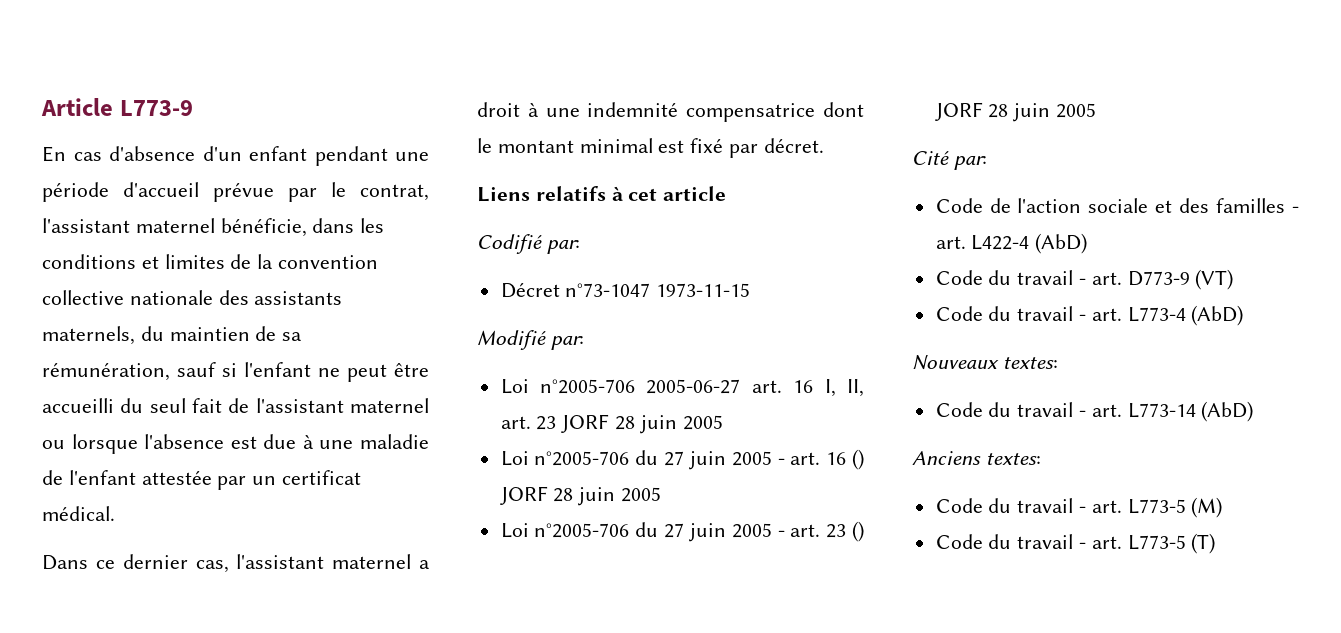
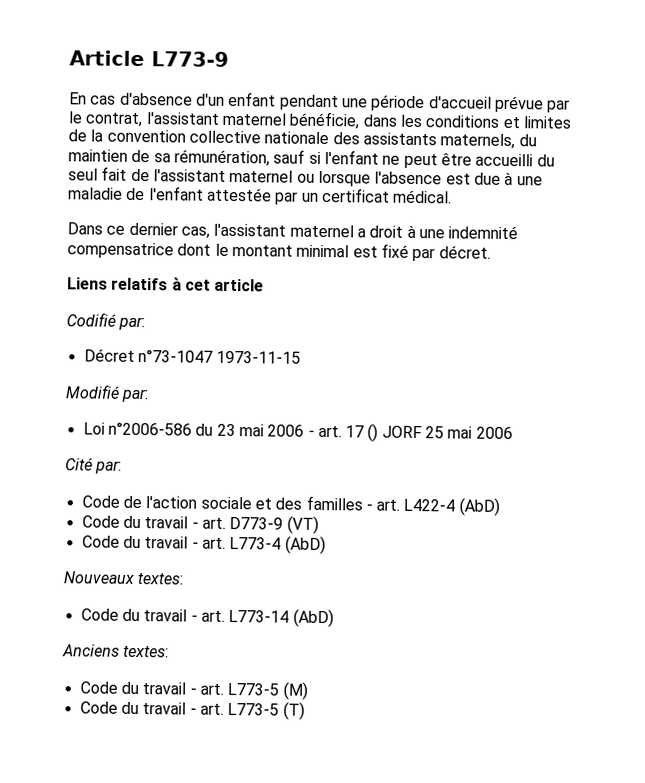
- Loi n°2005-706 2005-06-27 art. 16 I, II, art. 23 JORF 28 juin 2005
- Loi n°2005-706 du 27 juin 2005 - art. 16 () JORF 28 juin 2005
- Loi n°2005-706 du 27 juin 2005 - art. 23 () JORF 28 juin 2005
+ Loi n°2006-586 du 23 mai 2006 - art. 17 () JORF 25 mai 2006

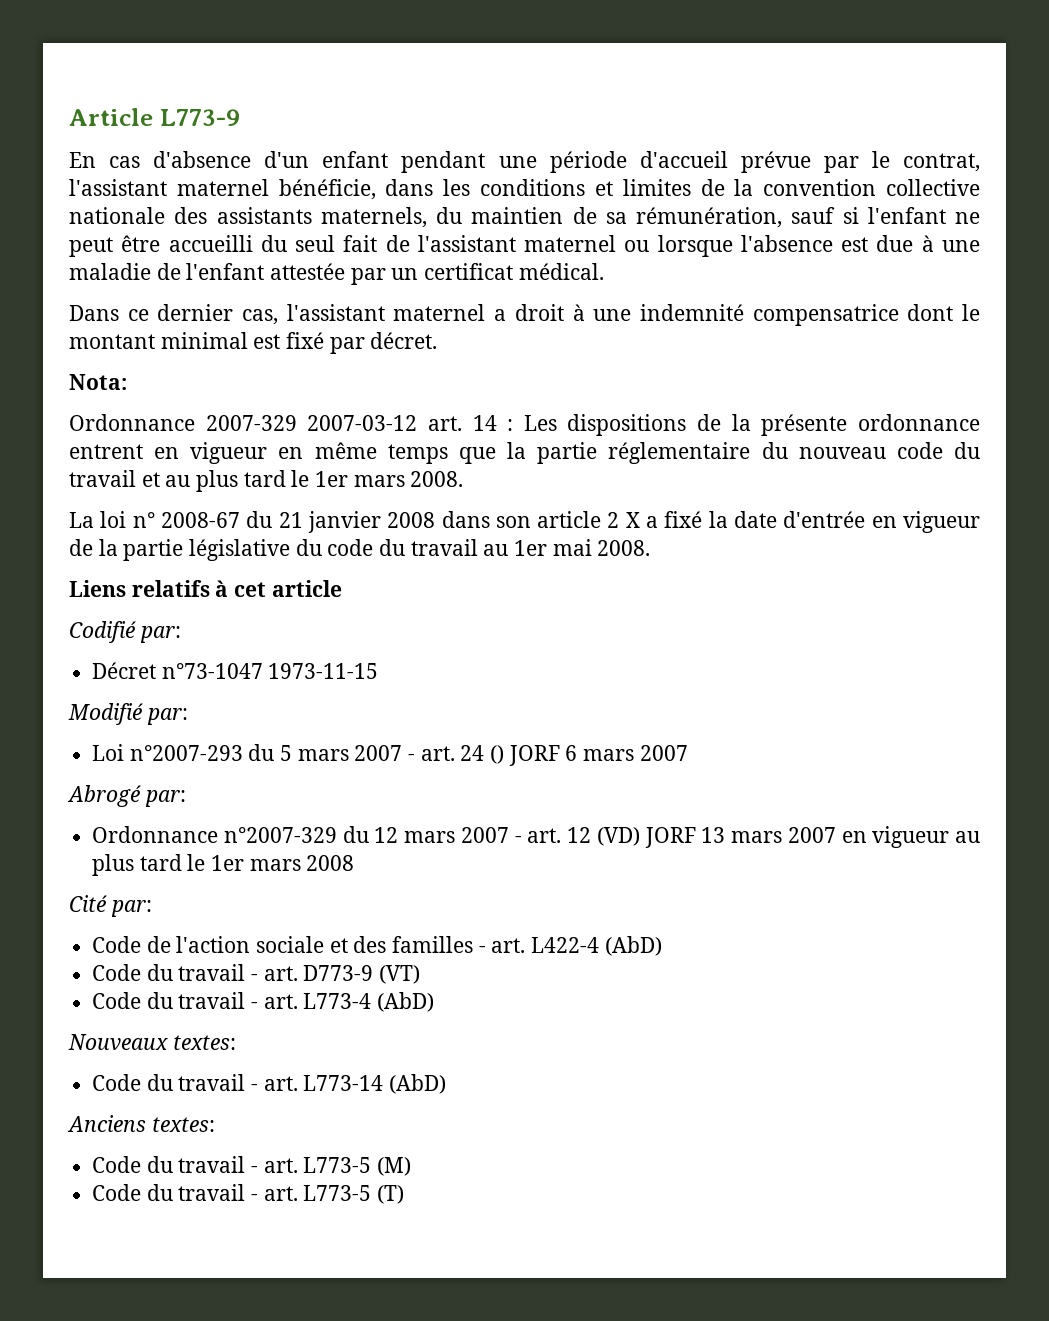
+ Nota:
+ Ordonnance 2007-329 2007-03-12 art. 14 : Les dispositions de la présente ordonnance entrent en vigueur en même temps que la partie réglementaire du nouveau code du travail et au plus tard le 1er mars 2008.
+ La loi n° 2008-67 du 21 janvier 2008 dans son article 2 X a fixé la date d'entrée en vigueur de la partie législative du code du travail au 1er mai 2008.
- Loi n°2006-586 du 23 mai 2006 - art. 17 () JORF 25 mai 2006
+ Loi n°2007-293 du 5 mars 2007 - art. 24 () JORF 6 mars 2007
+ Abrogé par:
+ Ordonnance n°2007-329 du 12 mars 2007 - art. 12 (VD) JORF 13 mars 2007 en vigueur au plus tard le 1er mars 2008

